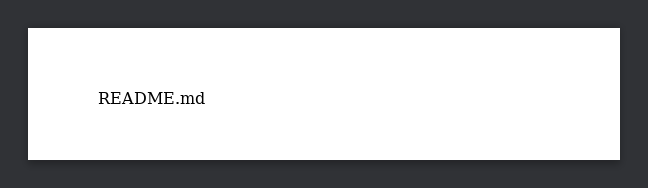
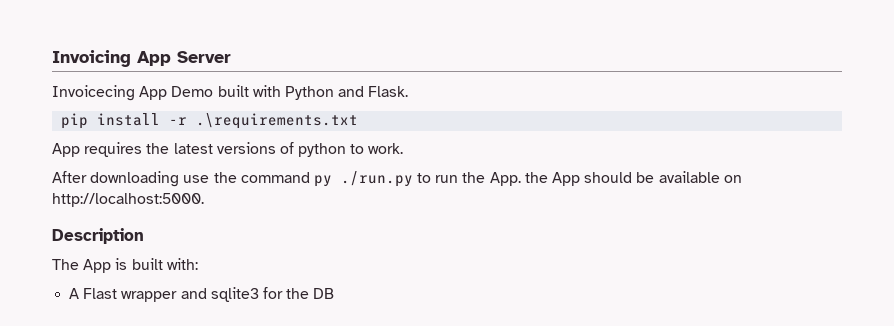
- README.md
+ Invoicing App Server
+ Invoicecing App Demo built with Python and Flask.
+ pip install -r .\requirements.txt
+ App requires the latest versions of python to work.
+ After downloading use the command py ./run.py to run the App. the App should be available on http://localhost:5000.
+ Description
+ The App is built with:
+ A Flast wrapper and sqlite3 for the DB

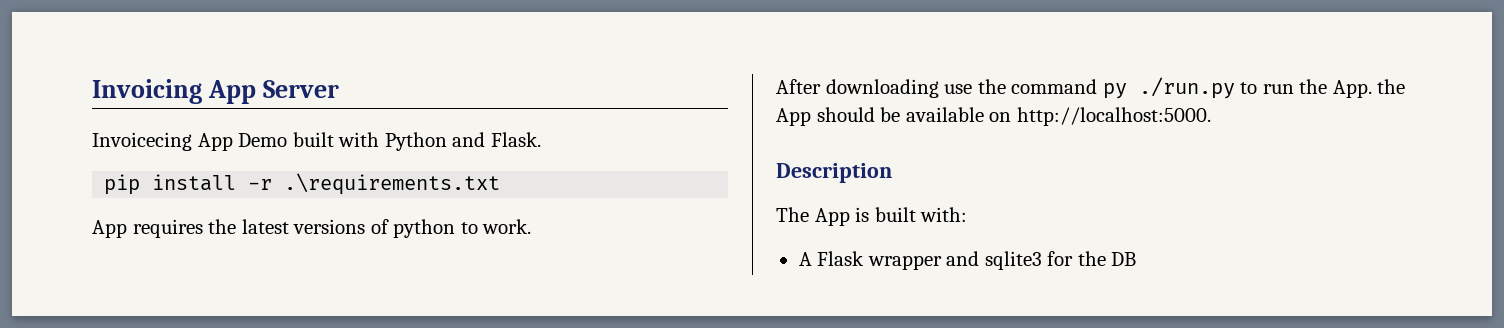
- A Flast wrapper and sqlite3 for the DB
+ A Flask wrapper and sqlite3 for the DB

